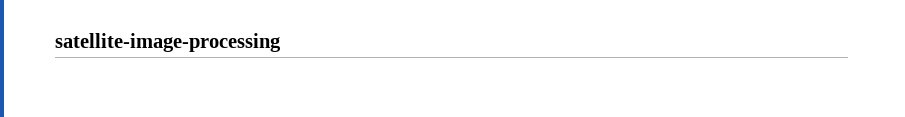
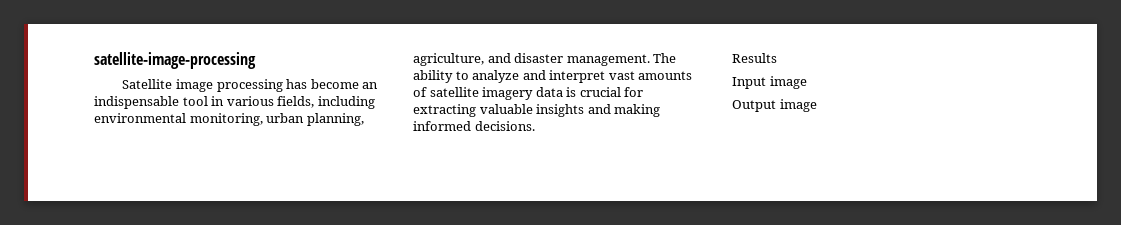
+ Satellite image processing has become an indispensable tool in various fields, including environmental monitoring, urban planning, agriculture, and disaster management. The ability to analyze and interpret vast amounts of satellite imagery data is crucial for extracting valuable insights and making informed decisions.
+ Results
+ Input image
+ Output image

